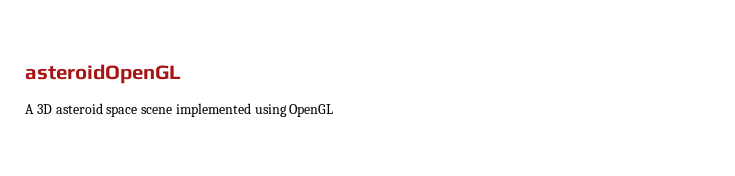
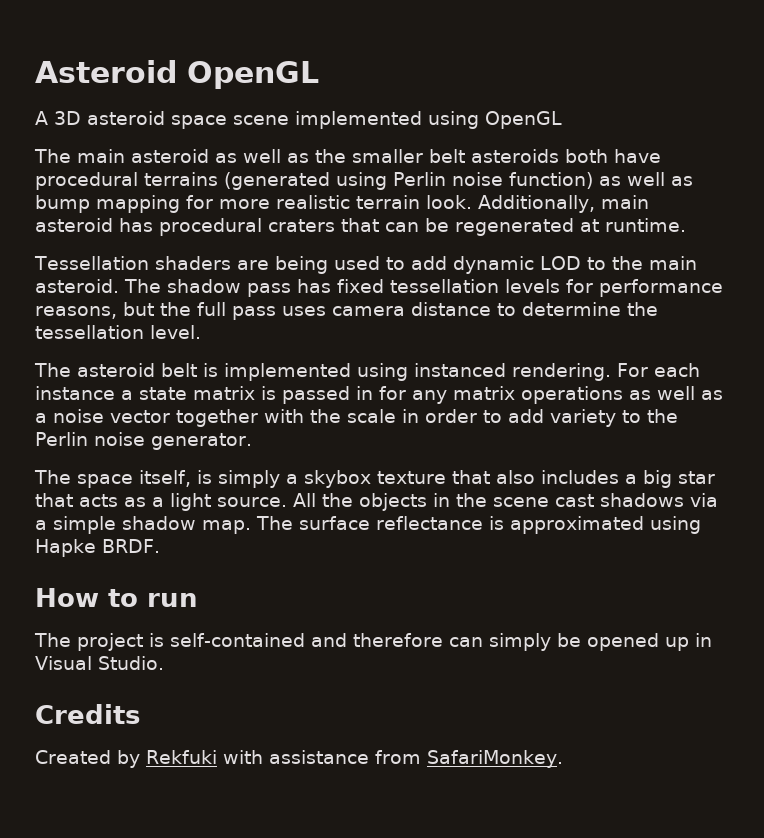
- asteroidOpenGL
+ Asteroid OpenGL
+ The main asteroid as well as the smaller belt asteroids both have procedural terrains (generated using Perlin noise function) as well as bump mapping for more realistic terrain look. Additionally, main asteroid has procedural craters that can be regenerated at runtime.
+ Tessellation shaders are being used to add dynamic LOD to the main asteroid. The shadow pass has fixed tessellation levels for performance reasons, but the full pass uses camera distance to determine the tessellation level.
+ The asteroid belt is implemented using instanced rendering. For each instance a state matrix is passed in for any matrix operations as well as a noise vector together with the scale in order to add variety to the Perlin noise generator.
+ The space itself, is simply a skybox texture that also includes a big star that acts as a light source. All the objects in the scene cast shadows via a simple shadow map. The surface reflectance is approximated using Hapke BRDF.
+ How to run
+ The project is self-contained and therefore can simply be opened up in Visual Studio.
+ Credits
+ Created by Rekfuki with assistance from SafariMonkey.

